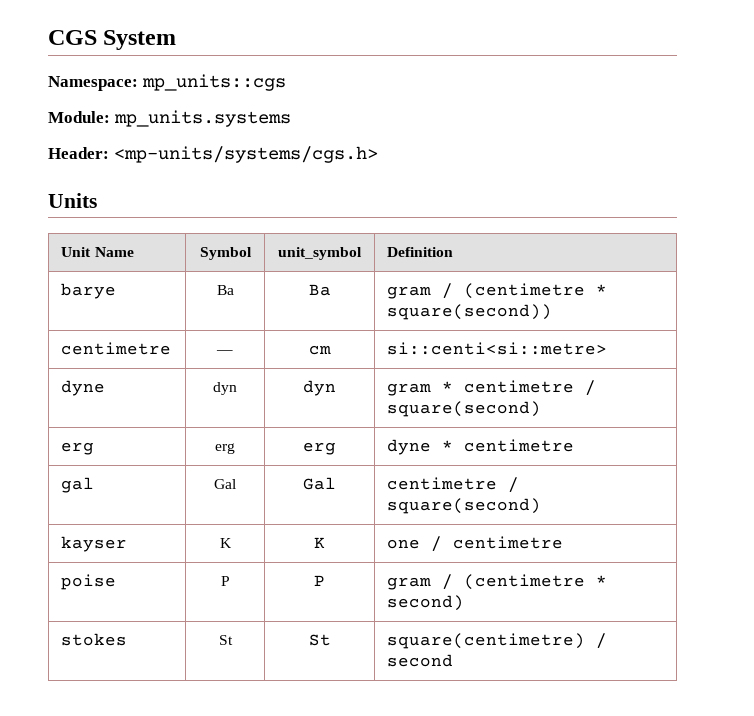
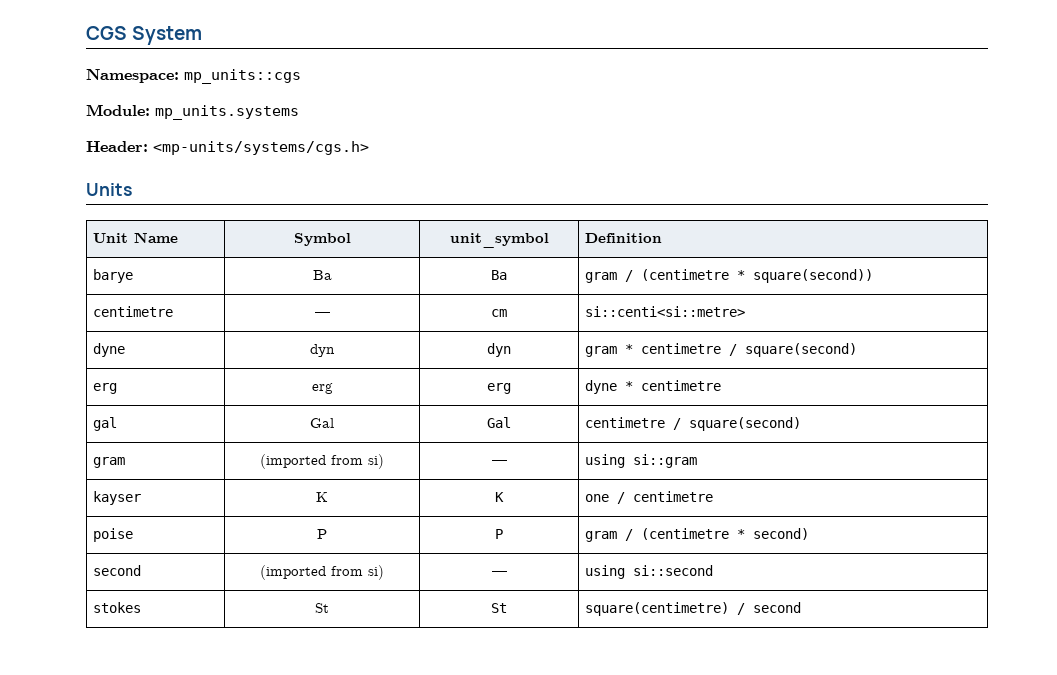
+ gram | (imported from si) | — | using si::gram
+ second | (imported from si) | — | using si::second

